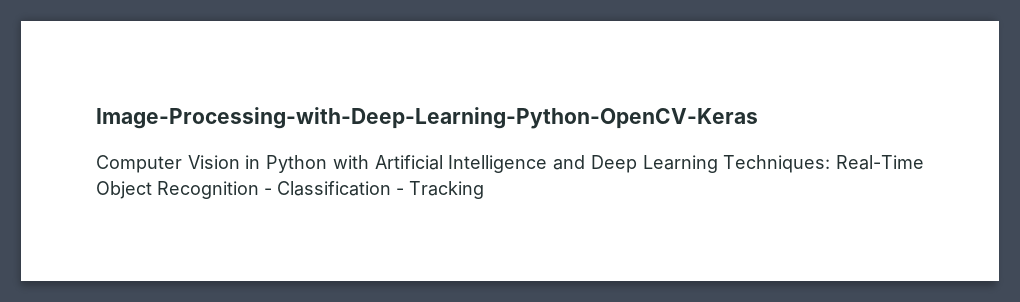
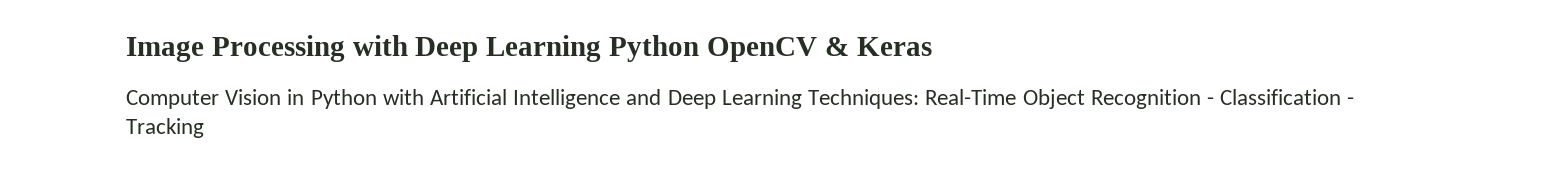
- Image-Processing-with-Deep-Learning-Python-OpenCV-Keras
+ Image Processing with Deep Learning Python OpenCV & Keras

